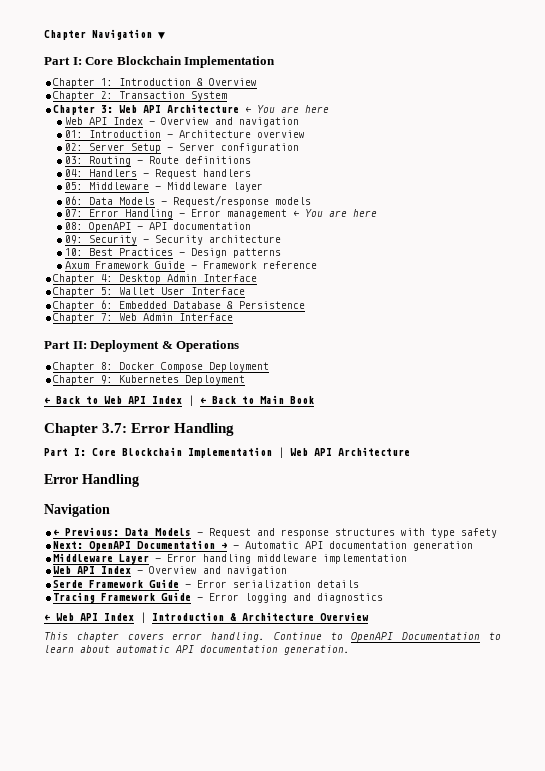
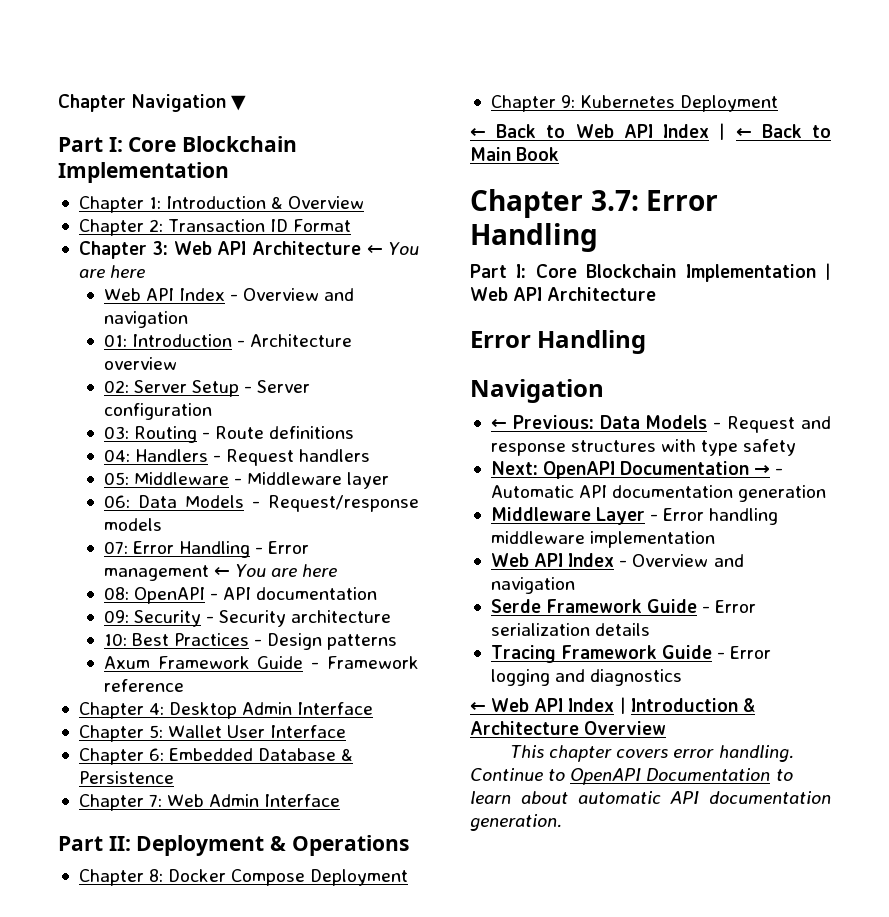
- Chapter 2: Transaction System
+ Chapter 2: Transaction ID Format

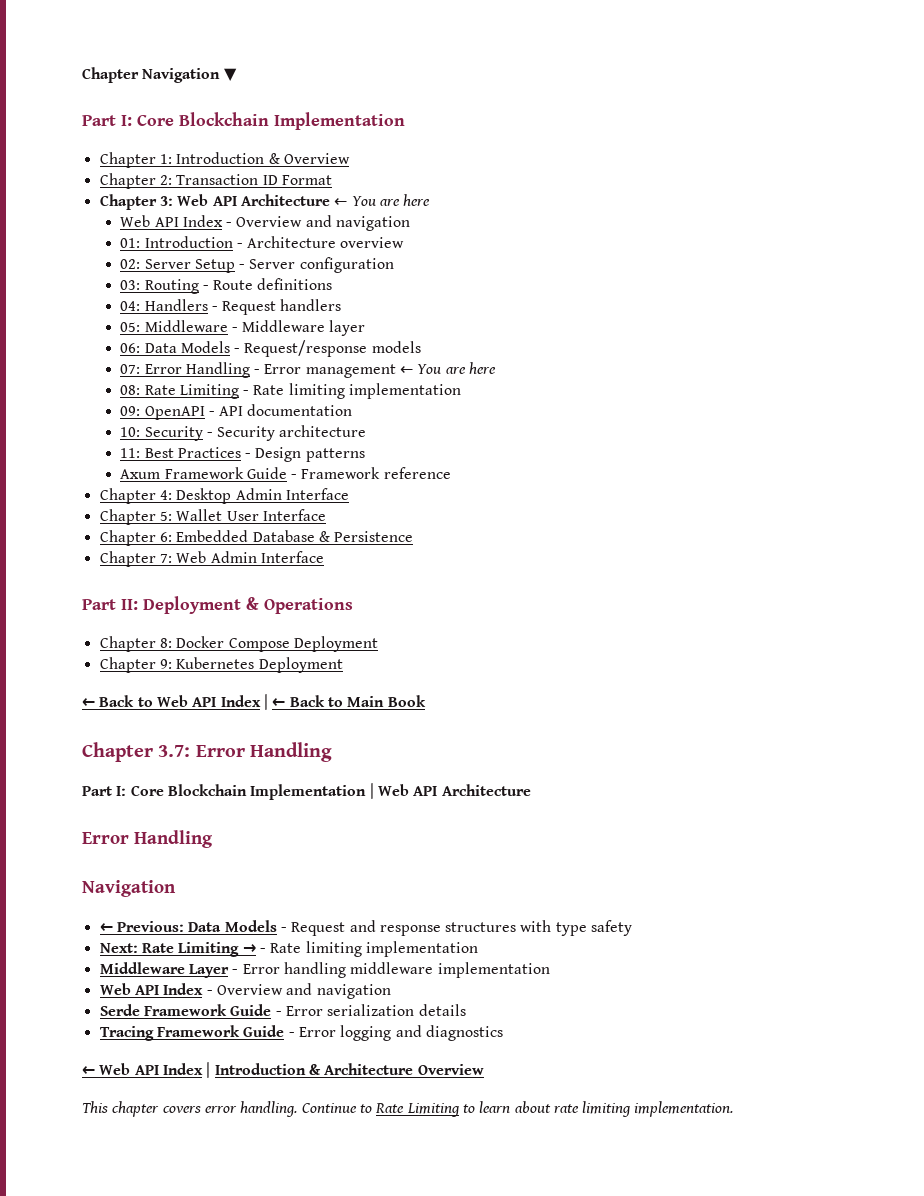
- 08: OpenAPI - API documentation
+ 08: Rate Limiting - Rate limiting implementation
+ 09: OpenAPI - API documentation
- 09: Security - Security architecture
+ 10: Security - Security architecture
- 10: Best Practices - Design patterns
+ 11: Best Practices - Design patterns
- Next: OpenAPI Documentation → - Automatic API documentation generation
+ Next: Rate Limiting → - Rate limiting implementation
- Continue to OpenAPI Documentation to learn about automatic API documentation generation.
+ Continue to Rate Limiting to learn about rate limiting implementation.

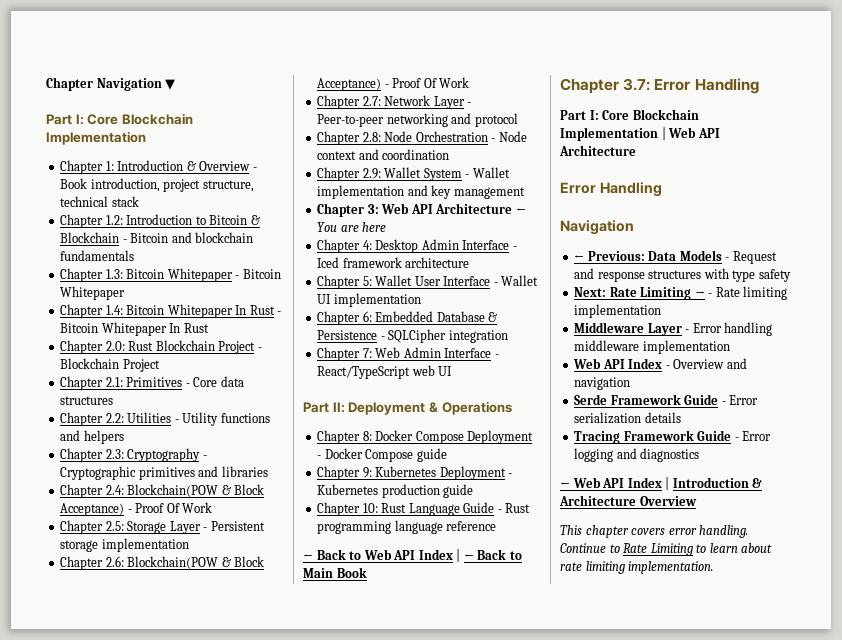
- Chapter 1: Introduction & Overview
- Chapter 2: Transaction ID Format
+ Chapter 1: Introduction & Overview - Book introduction, project structure, technical stack
+ Chapter 1.2: Introduction to Bitcoin & Blockchain - Bitcoin and blockchain fundamentals
+ Chapter 1.3: Bitcoin Whitepaper - Bitcoin Whitepaper
+ Chapter 1.4: Bitcoin Whitepaper In Rust - Bitcoin Whitepaper In Rust
+ Chapter 2.0: Rust Blockchain Project - Blockchain Project
+ Chapter 2.1: Primitives - Core data structures
+ Chapter 2.2: Utilities - Utility functions and helpers
+ Chapter 2.3: Cryptography - Cryptographic primitives and libraries
+ Chapter 2.4: Blockchain(POW & Block Acceptance) - Proof Of Work
+ Chapter 2.5: Storage Layer - Persistent storage implementation
+ Chapter 2.6: Blockchain(POW & Block Acceptance) - Proof Of Work
+ Chapter 2.7: Network Layer - Peer-to-peer networking and protocol
+ Chapter 2.8: Node Orchestration - Node context and coordination
+ Chapter 2.9: Wallet System - Wallet implementation and key management
  Chapter 3: Web API Architecture ← You are here
- Web API Index - Overview and navigation
- 01: Introduction - Architecture overview
- 02: Server Setup - Server configuration
- 03: Routing - Route definitions
- 04: Handlers - Request handlers
- 05: Middleware - Middleware layer
- 06: Data Models - Request/response models
- 07: Error Handling - Error management ← You are here
- 08: Rate Limiting - Rate limiting implementation
- 09: OpenAPI - API documentation
- 10: Security - Security architecture
- 11: Best Practices - Design patterns
- Axum Framework Guide - Framework reference
- Chapter 4: Desktop Admin Interface
+ Chapter 4: Desktop Admin Interface - Iced framework architecture
- Chapter 5: Wallet User Interface
+ Chapter 5: Wallet User Interface - Wallet UI implementation
- Chapter 6: Embedded Database & Persistence
+ Chapter 6: Embedded Database & Persistence - SQLCipher integration
- Chapter 7: Web Admin Interface
+ Chapter 7: Web Admin Interface - React/TypeScript web UI
- Chapter 8: Docker Compose Deployment
+ Chapter 8: Docker Compose Deployment - Docker Compose guide
- Chapter 9: Kubernetes Deployment
+ Chapter 9: Kubernetes Deployment - Kubernetes production guide
+ Chapter 10: Rust Language Guide - Rust programming language reference

